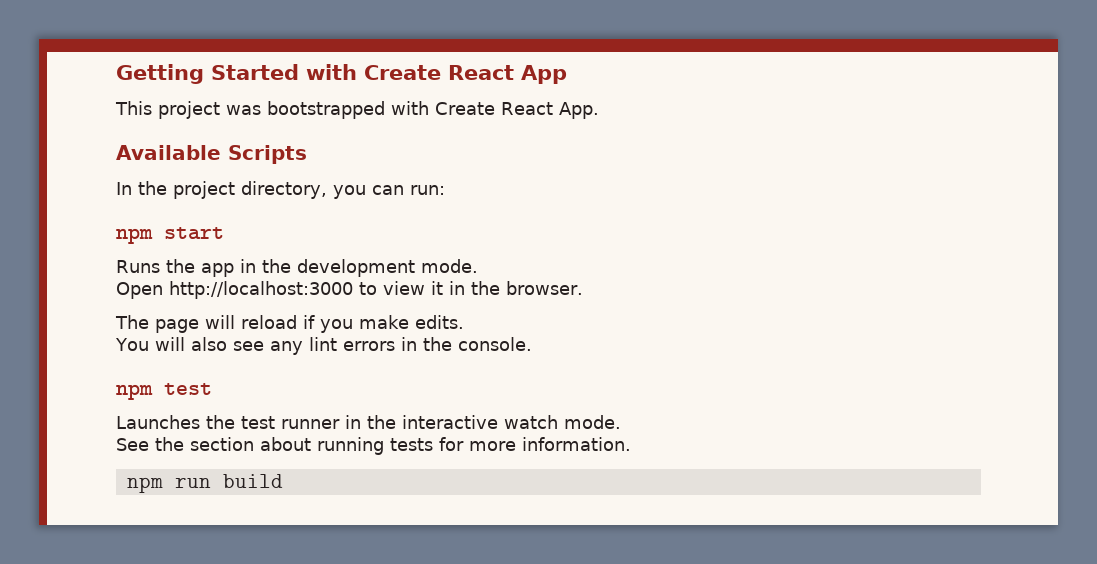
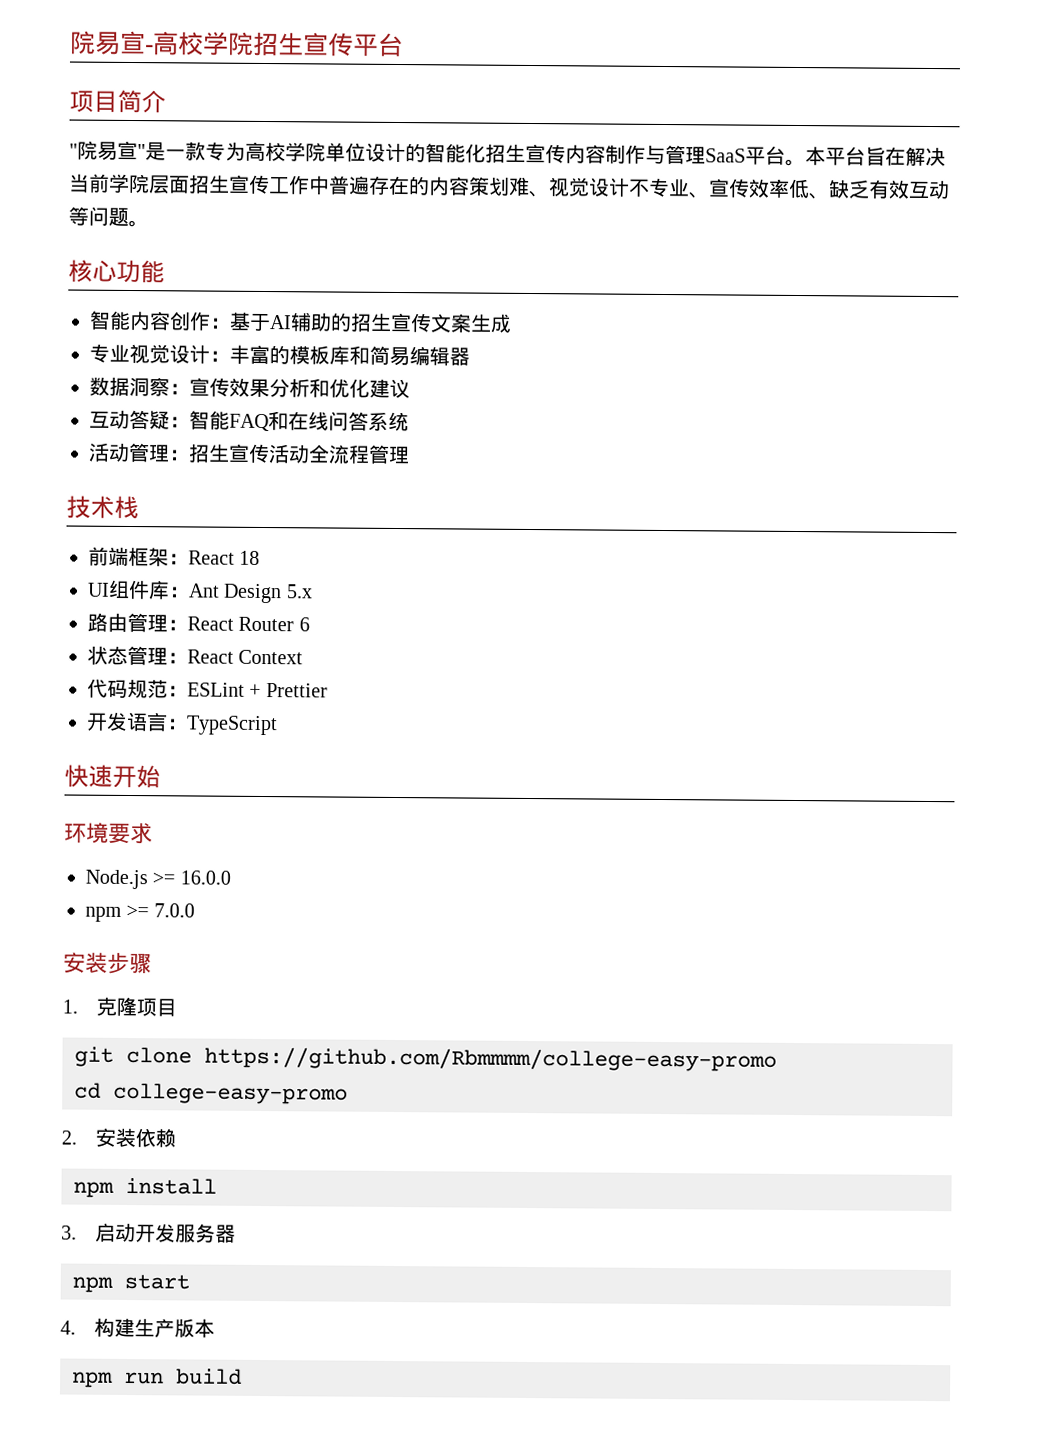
- Getting Started with Create React App
- This project was bootstrapped with Create React App.
- Available Scripts
- In the project directory, you can run:
+ 院易宣-高校学院招生宣传平台
+ 项目简介
+ "院易宣"是一款专为高校学院单位设计的智能化招生宣传内容制作与管理SaaS平台。本平台旨在解决当前学院层面招生宣传工作中普遍存在的内容策划难、视觉设计不专业、宣传效率低、缺乏有效互动等问题。
+ 核心功能
+ 智能内容创作：基于AI辅助的招生宣传文案生成
+ 专业视觉设计：丰富的模板库和简易编辑器
+ 数据洞察：宣传效果分析和优化建议
+ 互动答疑：智能FAQ和在线问答系统
+ 活动管理：招生宣传活动全流程管理
+ 技术栈
+ 前端框架：React 18
+ UI组件库：Ant Design 5.x
+ 路由管理：React Router 6
+ 状态管理：React Context
+ 代码规范：ESLint + Prettier
+ 开发语言：TypeScript
+ 快速开始
+ 环境要求
+ Node.js >= 16.0.0
+ npm >= 7.0.0
+ 安装步骤
+ 1.克隆项目
+ git clone https://github.com/Rbmmmm/college-easy-promo
+ cd college-easy-promo
+ 2.安装依赖
+ npm install
+ 3.启动开发服务器
  npm start
- Runs the app in the development mode.
- Open http://localhost:3000 to view it in the browser.
- The page will reload if you make edits.
- You will also see any lint errors in the console.
- npm test
- Launches the test runner in the interactive watch mode.
- See the section about running tests for more information.
+ 4.构建生产版本

